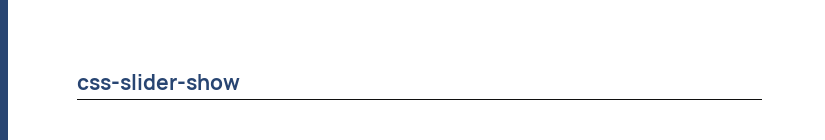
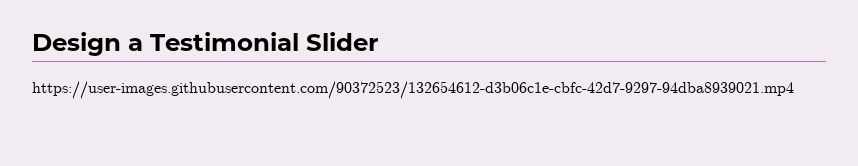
- css-slider-show
+ Design a Testimonial Slider
+ https://user-images.githubusercontent.com/90372523/132654612-d3b06c1e-cbfc-42d7-9297-94dba8939021.mp4

